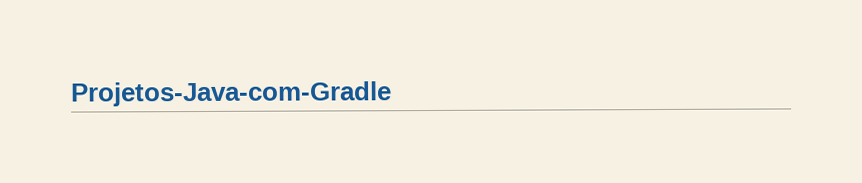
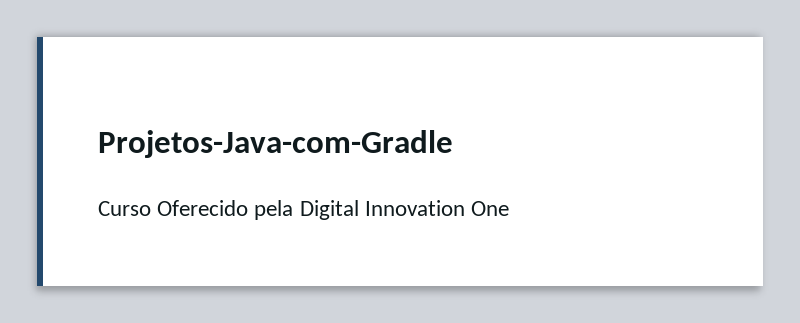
+ Curso Oferecido pela Digital Innovation One

